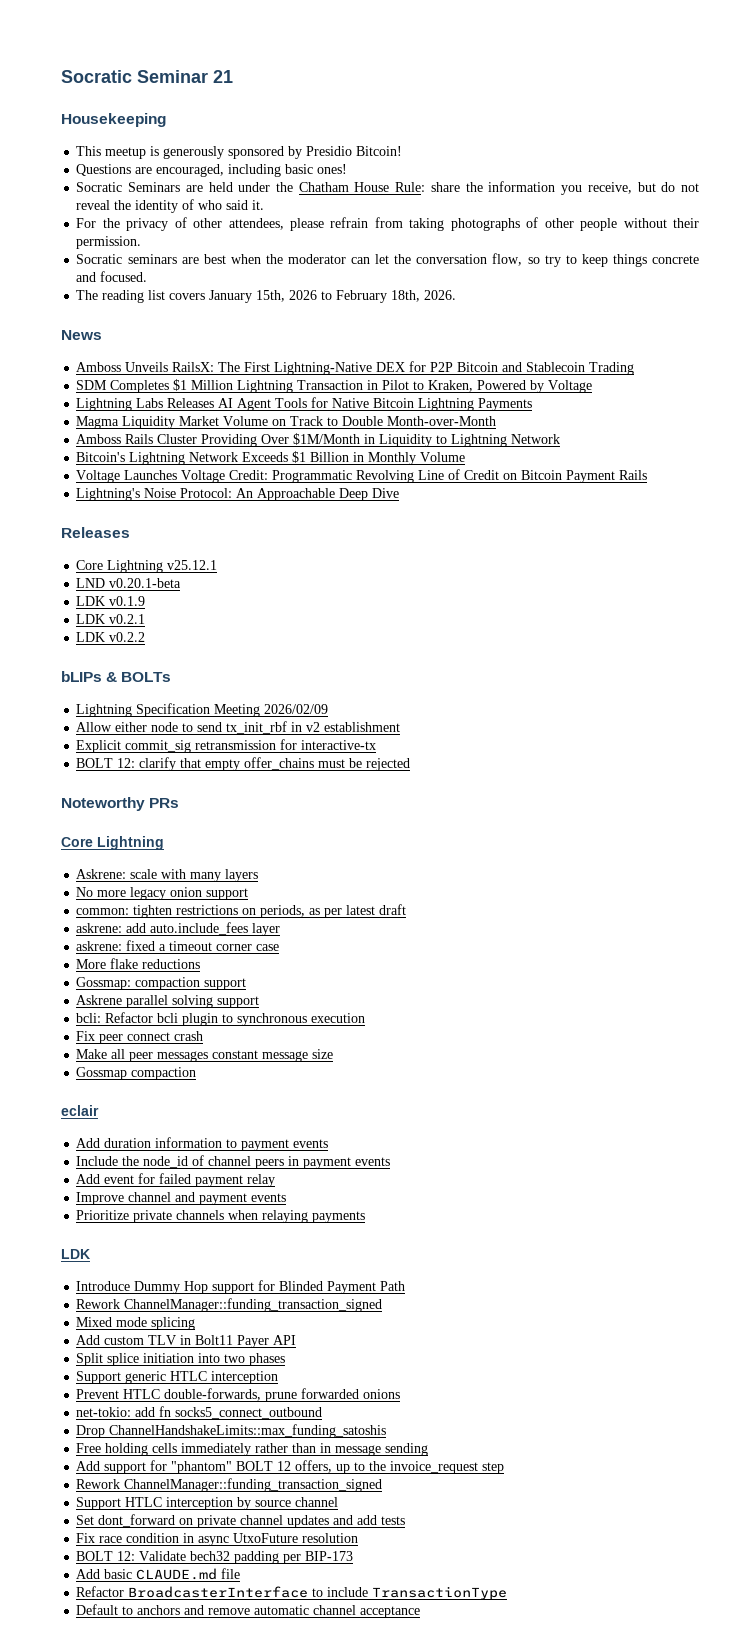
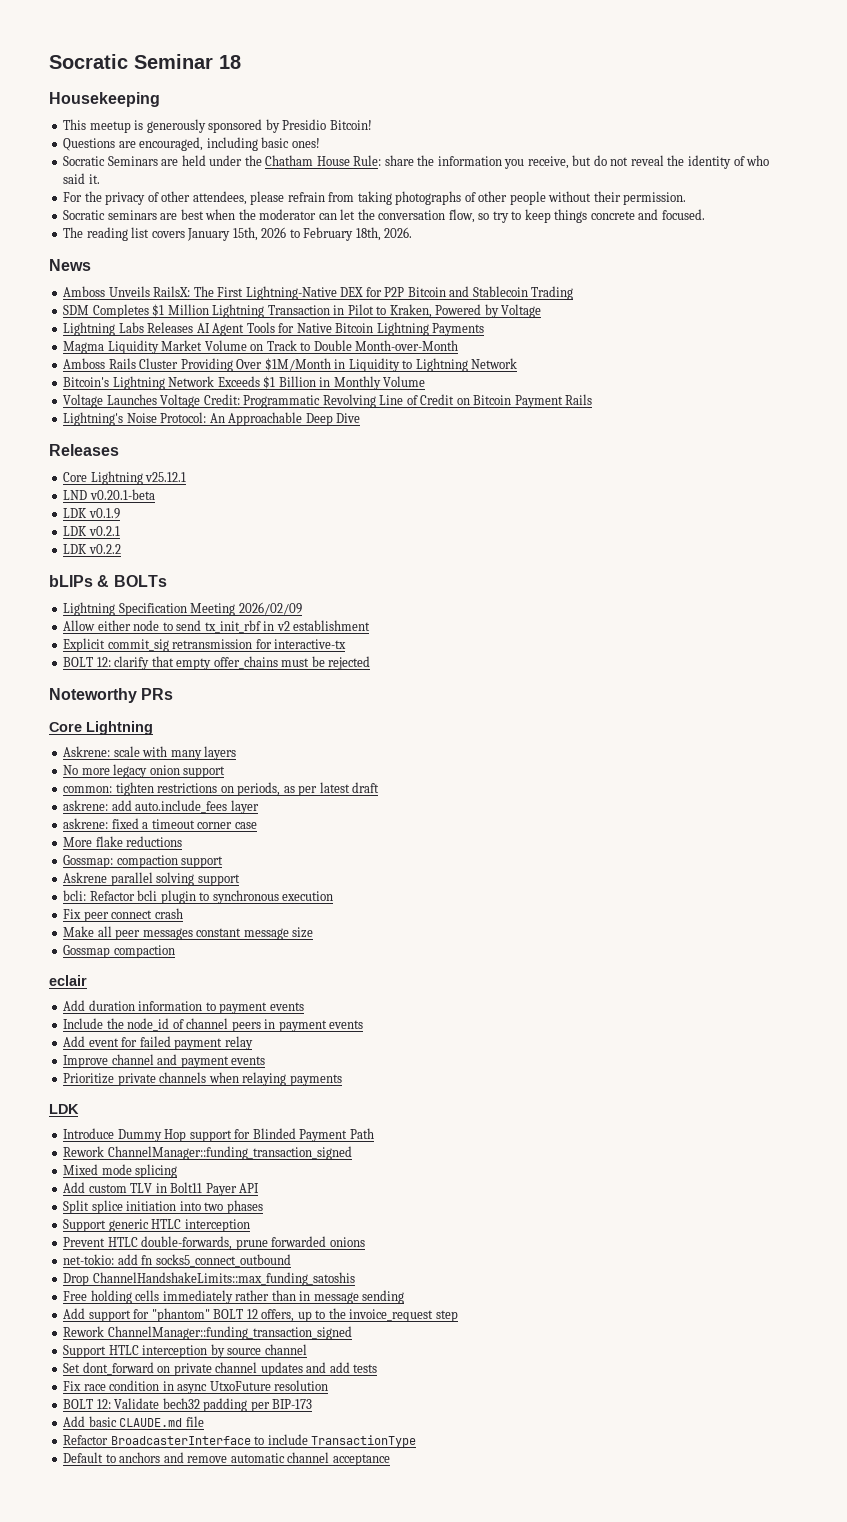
- Socratic Seminar 21
+ Socratic Seminar 18

